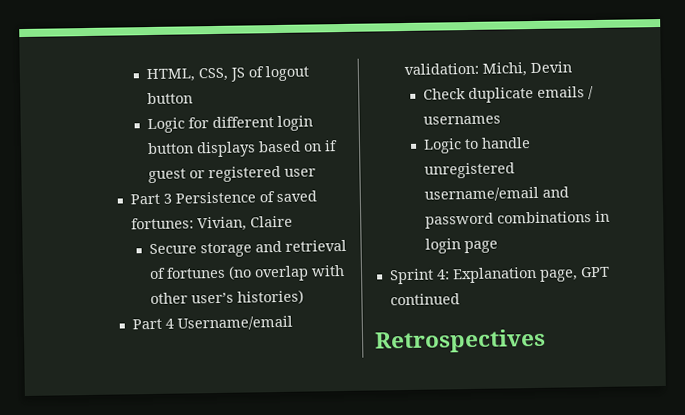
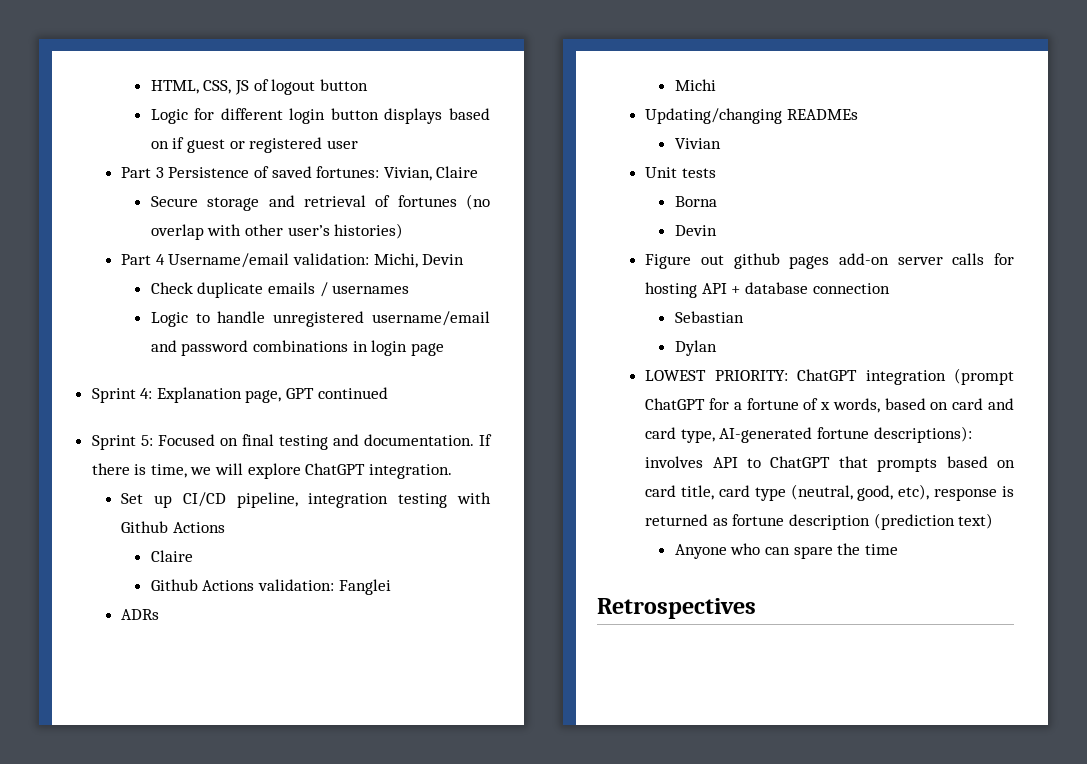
+ Sprint 5: Focused on final testing and documentation. If there is time, we will explore ChatGPT integration.
+ Set up CI/CD pipeline, integration testing with Github Actions
+ Claire
+ Github Actions validation: Fanglei
+ ADRs
+ Michi
+ Updating/changing READMEs
+ Vivian
+ Unit tests
+ Borna
+ Devin
+ Figure out github pages add-on server calls for hosting API + database connection
+ Sebastian
+ Dylan
+ LOWEST PRIORITY: ChatGPT integration (prompt ChatGPT for a fortune of x words, based on card and card type, AI-generated fortune descriptions): involves API to ChatGPT that prompts based on card title, card type (neutral, good, etc), response is returned as fortune description (prediction text)
+ Anyone who can spare the time

